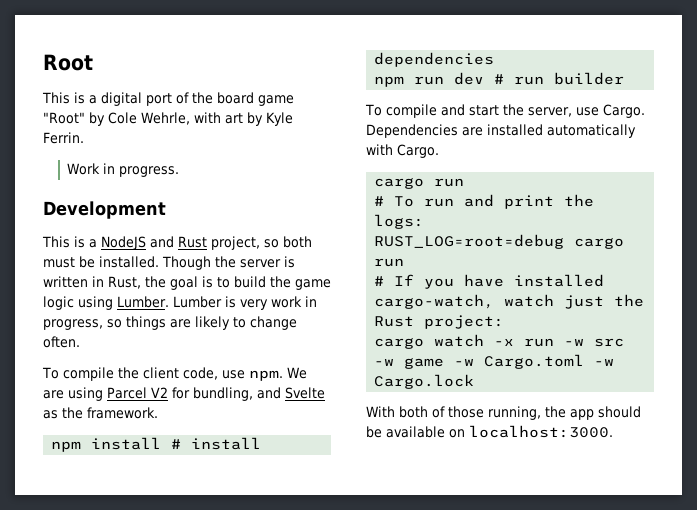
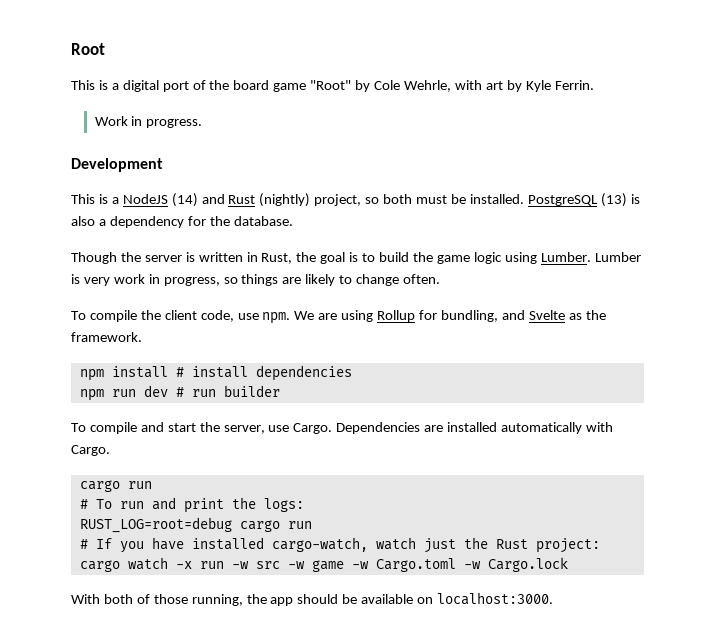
- This is a NodeJS and Rust project, so both must be installed. Though the server is written in Rust, the goal is to build the game logic using Lumber.
+ This is a NodeJS (14) and Rust (nightly) project, so both must be installed. PostgreSQL (13) is also a dependency for the database.
+ Though the server is written in Rust, the goal is to build the game logic using Lumber.
- We are using Parcel V2 for bundling, and Svelte as the framework.
+ We are using Rollup for bundling, and Svelte as the framework.

